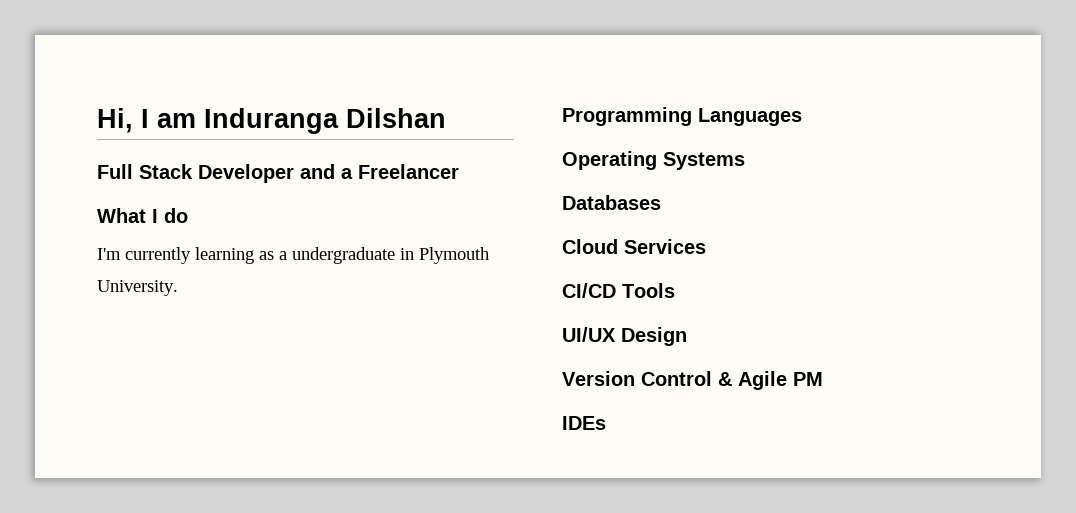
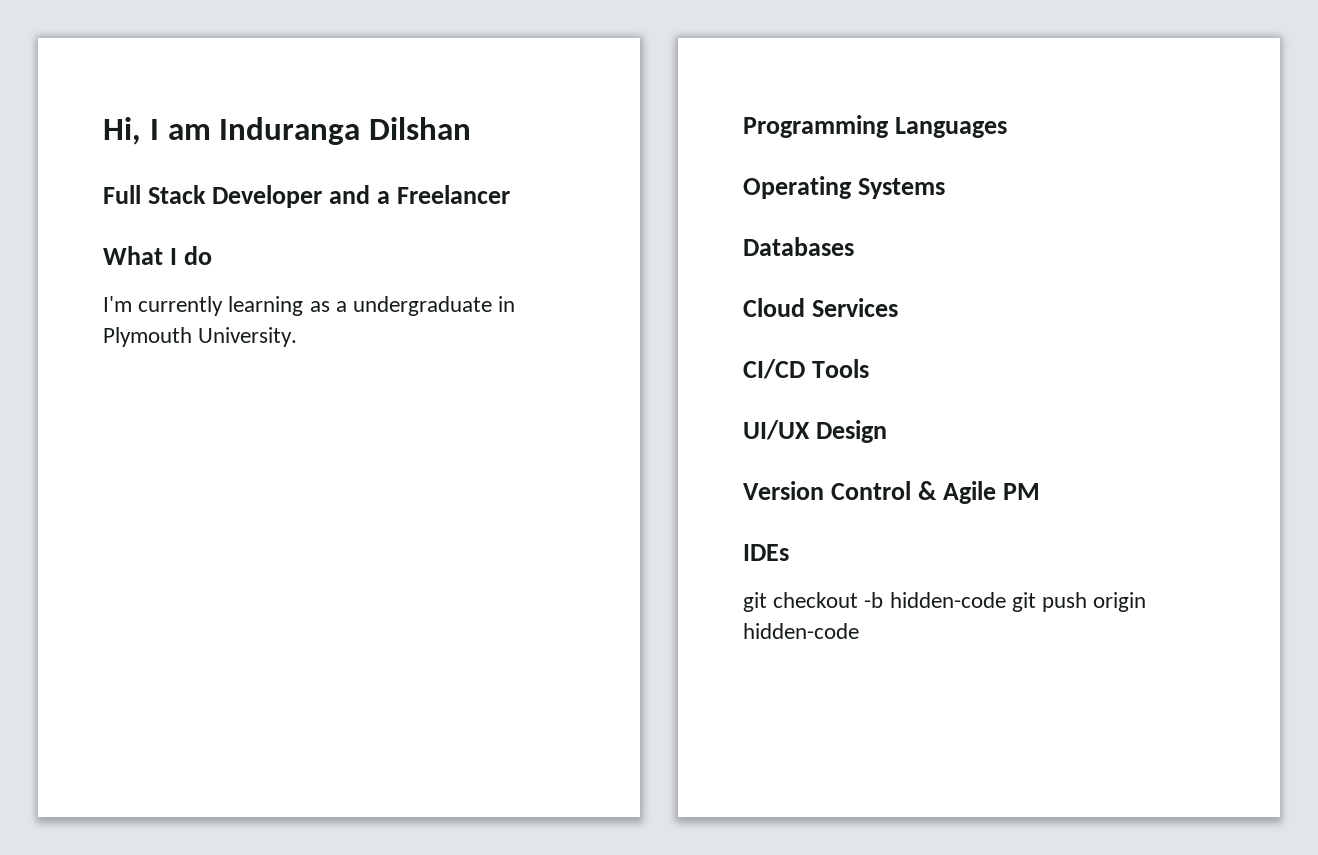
+ git checkout -b hidden-code git push origin hidden-code

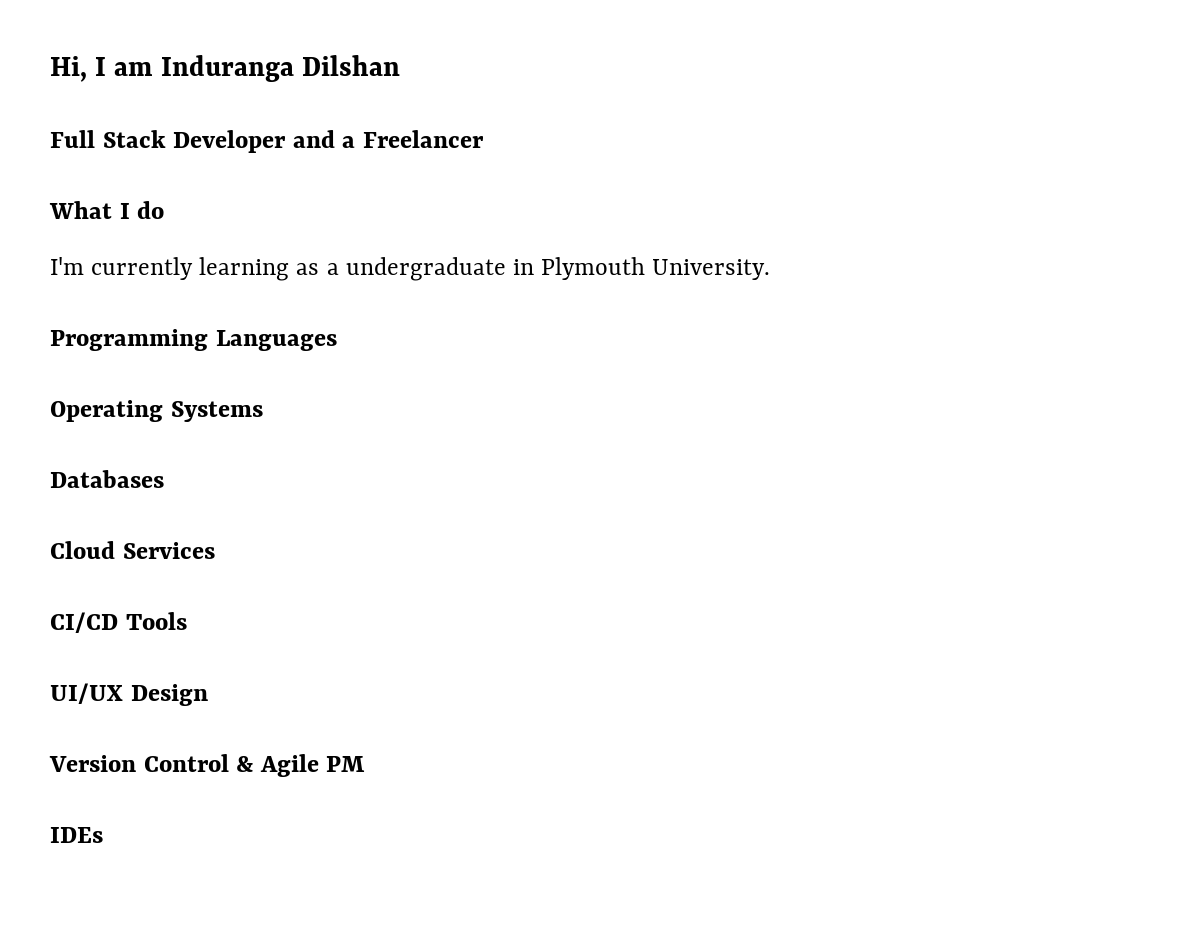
- git checkout -b hidden-code git push origin hidden-code

